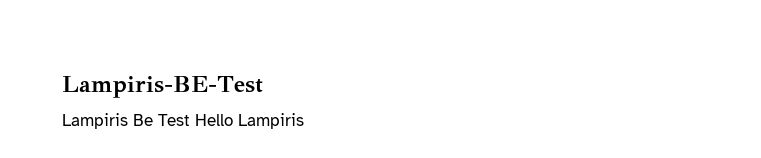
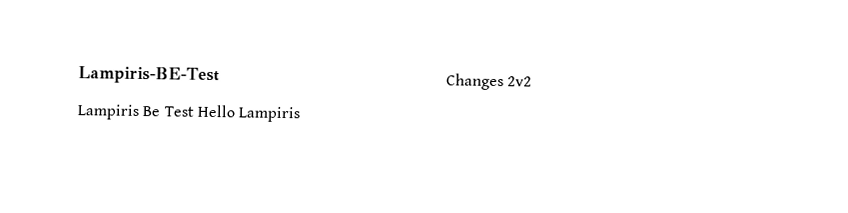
+ Changes 2v2

